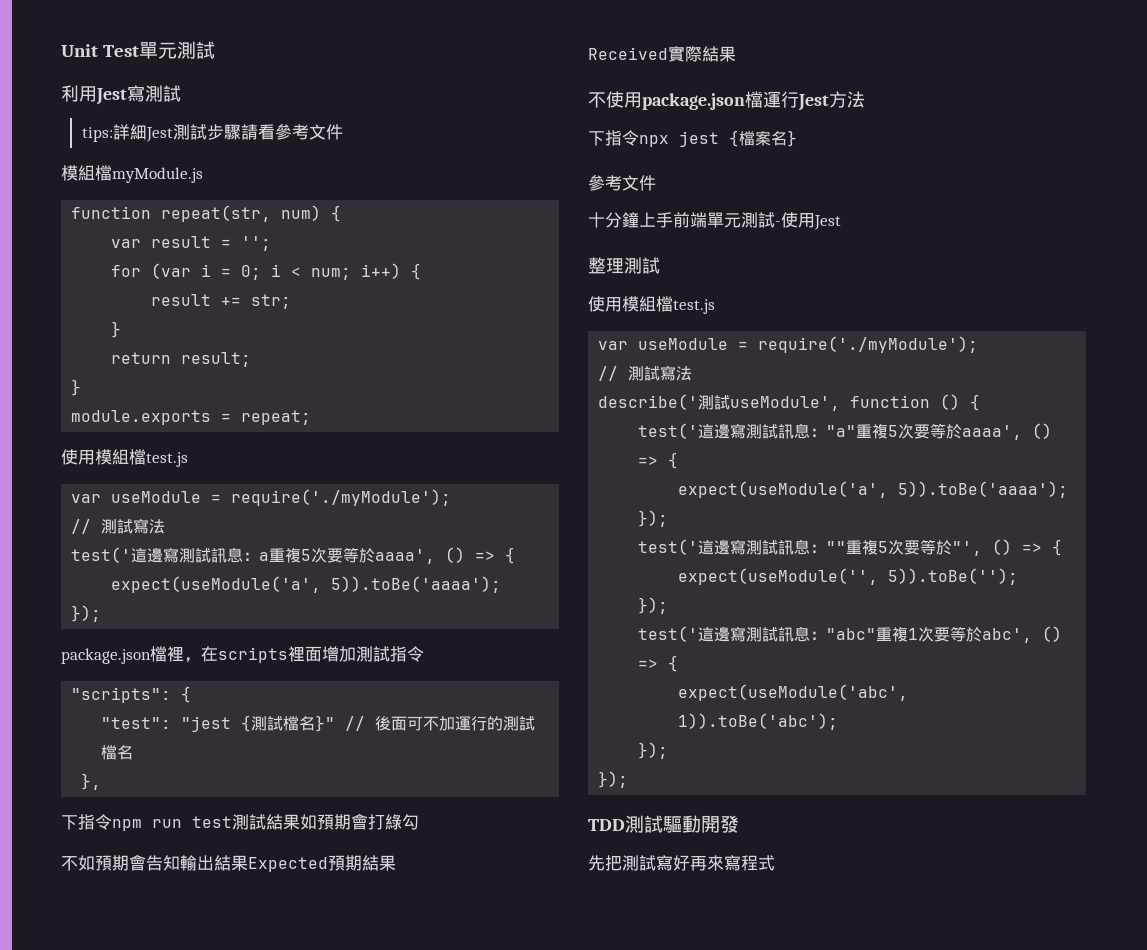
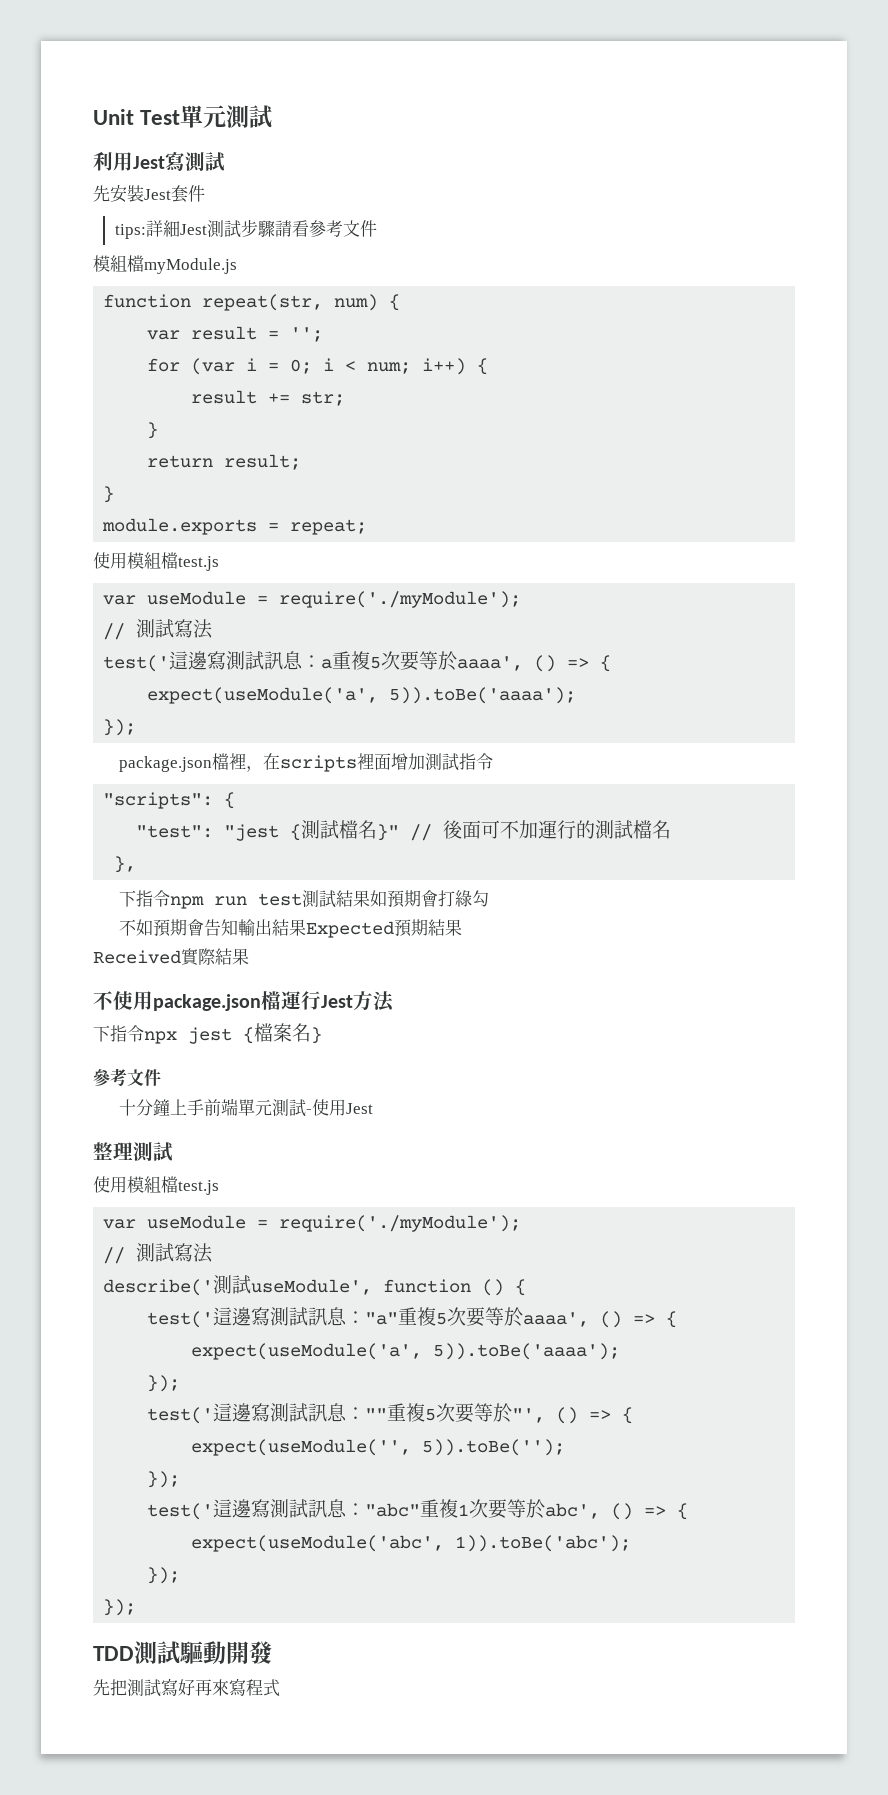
+ 先安裝Jest套件

